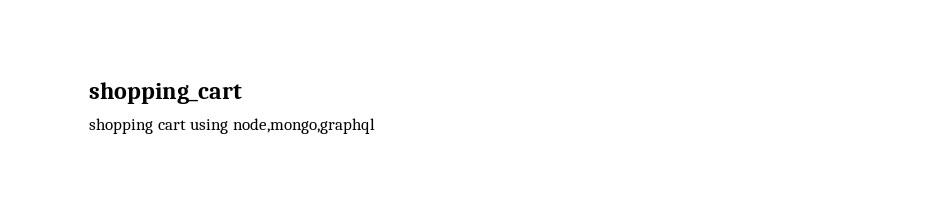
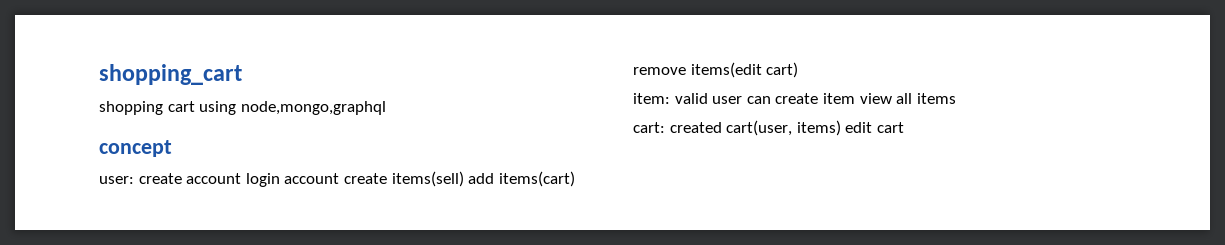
+ concept
+ user: create account login account create items(sell) add items(cart) remove items(edit cart)
+ item: valid user can create item view all items
+ cart: created cart(user, items) edit cart

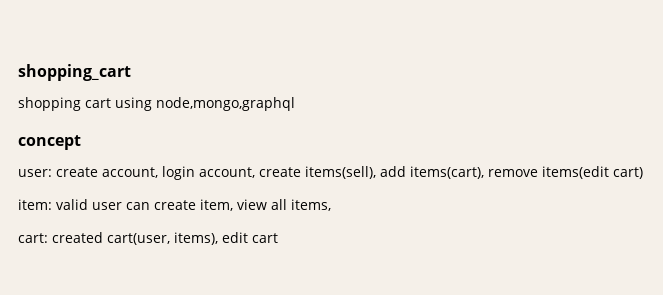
- user: create account login account create items(sell) add items(cart) remove items(edit cart)
+ user: create account, login account, create items(sell), add items(cart), remove items(edit cart)
- item: valid user can create item view all items
+ item: valid user can create item, view all items,
- cart: created cart(user, items) edit cart
+ cart: created cart(user, items), edit cart

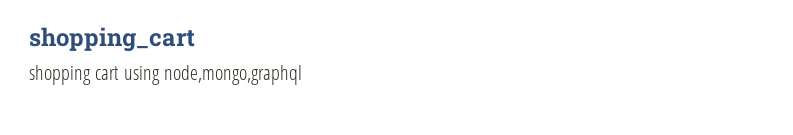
- concept
- user: create account, login account, create items(sell), add items(cart), remove items(edit cart)
- item: valid user can create item, view all items,
- cart: created cart(user, items), edit cart

